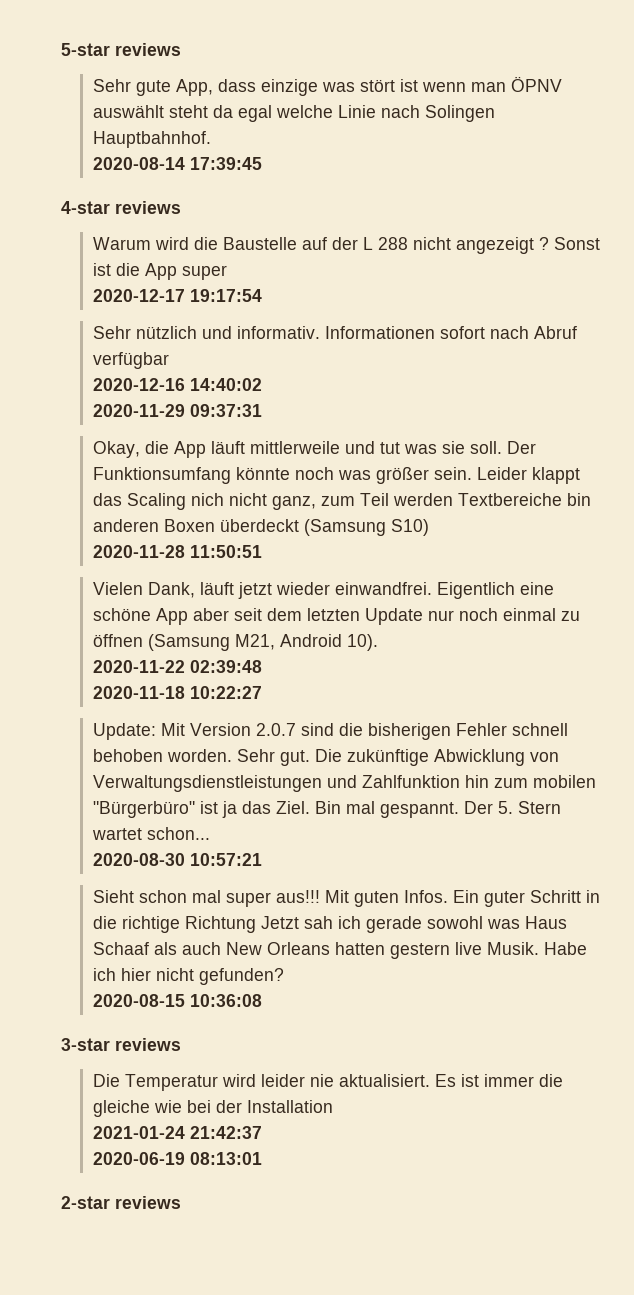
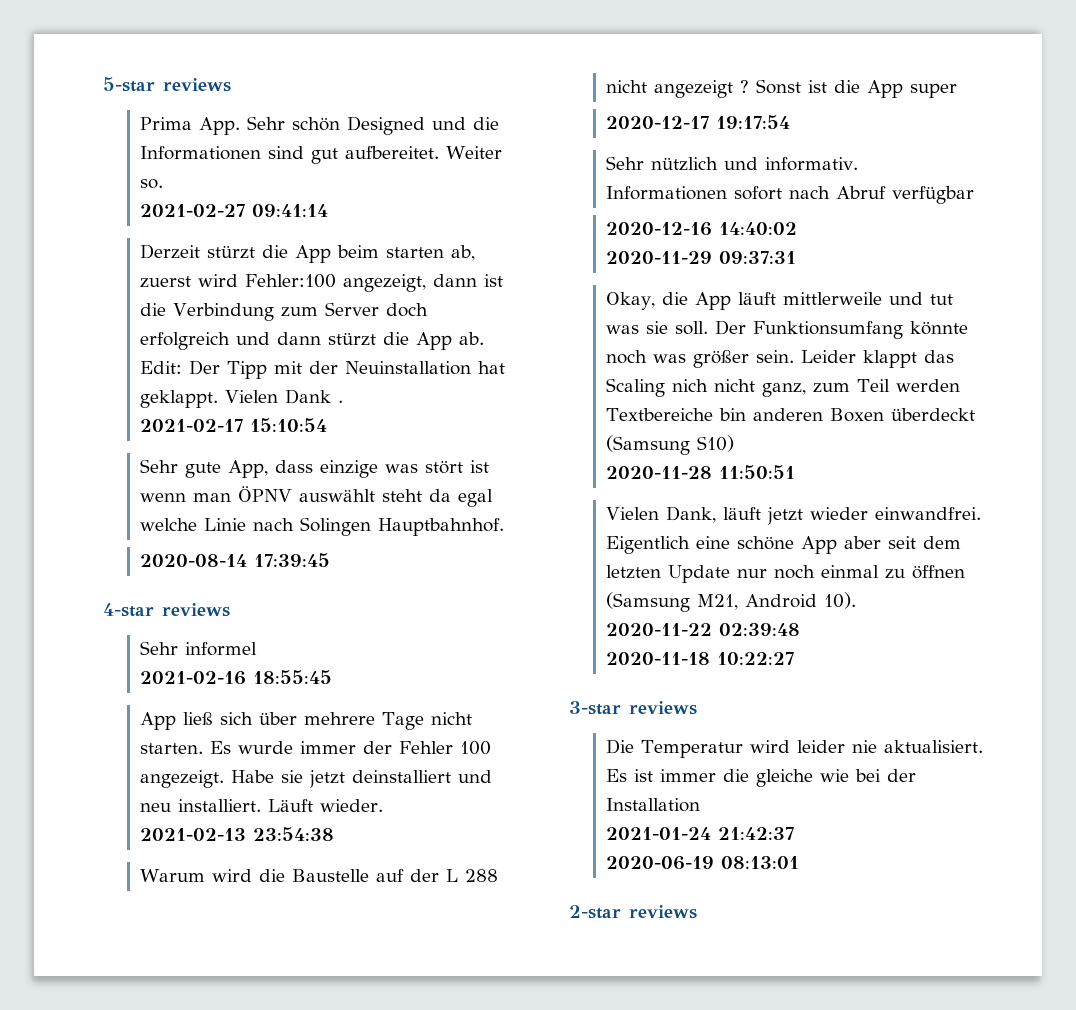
+ Prima App. Sehr schön Designed und die Informationen sind gut aufbereitet. Weiter so.
+ 2021-02-27 09:41:14
+ Derzeit stürzt die App beim starten ab, zuerst wird Fehler:100 angezeigt, dann ist die Verbindung zum Server doch erfolgreich und dann stürzt die App ab. Edit: Der Tipp mit der Neuinstallation hat geklappt. Vielen Dank .
+ 2021-02-17 15:10:54
+ Sehr informel
+ 2021-02-16 18:55:45
+ App ließ sich über mehrere Tage nicht starten. Es wurde immer der Fehler 100 angezeigt. Habe sie jetzt deinstalliert und neu installiert. Läuft wieder.
+ 2021-02-13 23:54:38
- Update: Mit Version 2.0.7 sind die bisherigen Fehler schnell behoben worden. Sehr gut. Die zukünftige Abwicklung von Verwaltungsdienstleistungen und Zahlfunktion hin zum mobilen "Bürgerbüro" ist ja das Ziel. Bin mal gespannt. Der 5. Stern wartet schon...
- 2020-08-30 10:57:21
- Sieht schon mal super aus!!! Mit guten Infos. Ein guter Schritt in die richtige Richtung Jetzt sah ich gerade sowohl was Haus Schaaf als auch New Orleans hatten gestern live Musik. Habe ich hier nicht gefunden?
- 2020-08-15 10:36:08

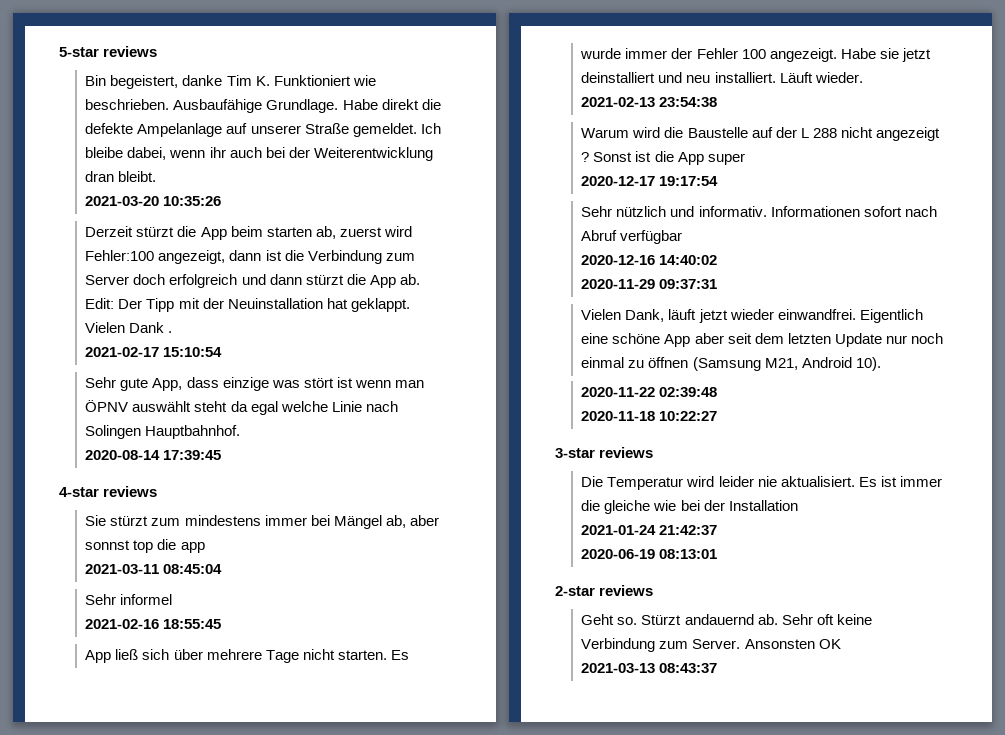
- Prima App. Sehr schön Designed und die Informationen sind gut aufbereitet. Weiter so.
- 2021-02-27 09:41:14
+ Bin begeistert, danke Tim K. Funktioniert wie beschrieben. Ausbaufähige Grundlage. Habe direkt die defekte Ampelanlage auf unserer Straße gemeldet. Ich bleibe dabei, wenn ihr auch bei der Weiterentwicklung dran bleibt.
+ 2021-03-20 10:35:26
+ Sie stürzt zum mindestens immer bei Mängel ab, aber sonnst top die app
+ 2021-03-11 08:45:04
- Okay, die App läuft mittlerweile und tut was sie soll. Der Funktionsumfang könnte noch was größer sein. Leider klappt das Scaling nich nicht ganz, zum Teil werden Textbereiche bin anderen Boxen überdeckt (Samsung S10)
- 2020-11-28 11:50:51
+ Geht so. Stürzt andauernd ab. Sehr oft keine Verbindung zum Server. Ansonsten OK
+ 2021-03-13 08:43:37

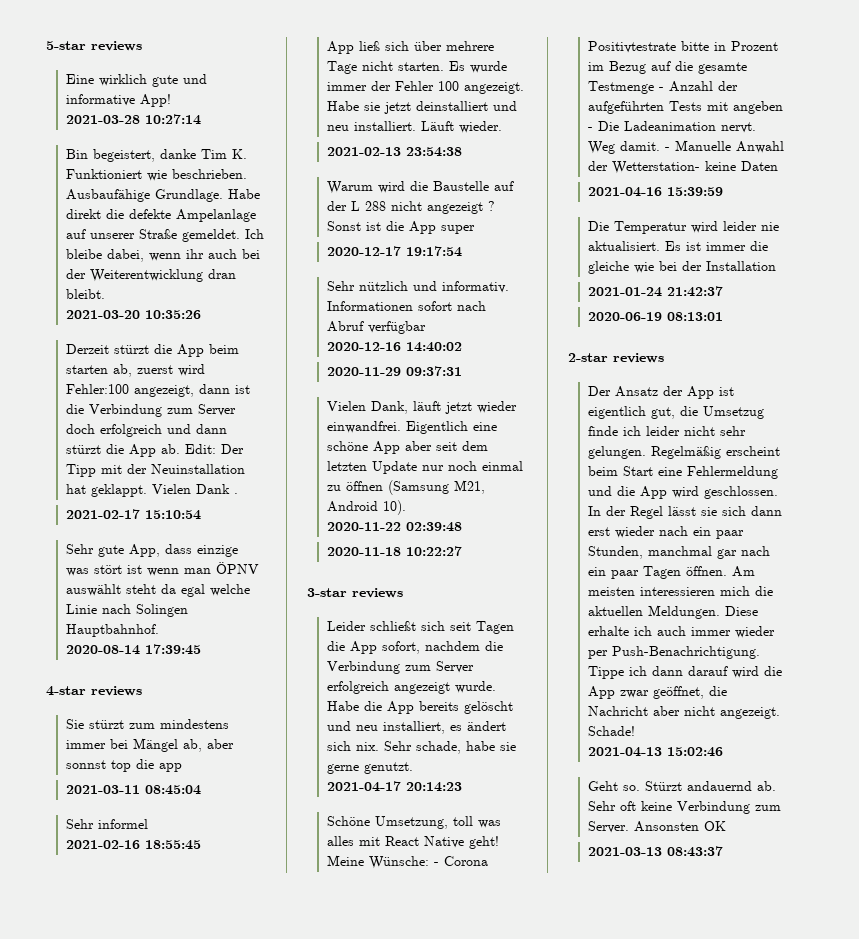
+ Eine wirklich gute und informative App!
+ 2021-03-28 10:27:14
+ Leider schließt sich seit Tagen die App sofort, nachdem die Verbindung zum Server erfolgreich angezeigt wurde. Habe die App bereits gelöscht und neu installiert, es ändert sich nix. Sehr schade, habe sie gerne genutzt.
+ 2021-04-17 20:14:23
+ Schöne Umsetzung, toll was alles mit React Native geht! Meine Wünsche: - Corona Positivtestrate bitte in Prozent im Bezug auf die gesamte Testmenge - Anzahl der aufgeführten Tests mit angeben - Die Ladeanimation nervt. Weg damit. - Manuelle Anwahl der Wetterstation- keine Daten
+ 2021-04-16 15:39:59
+ Der Ansatz der App ist eigentlich gut, die Umsetzug finde ich leider nicht sehr gelungen. Regelmäßig erscheint beim Start eine Fehlermeldung und die App wird geschlossen. In der Regel lässt sie sich dann erst wieder nach ein paar Stunden, manchmal gar nach ein paar Tagen öffnen. Am meisten interessieren mich die aktuellen Meldungen. Diese erhalte ich auch immer wieder per Push-Benachrichtigung. Tippe ich dann darauf wird die App zwar geöffnet, die Nachricht aber nicht angezeigt. Schade!
+ 2021-04-13 15:02:46

